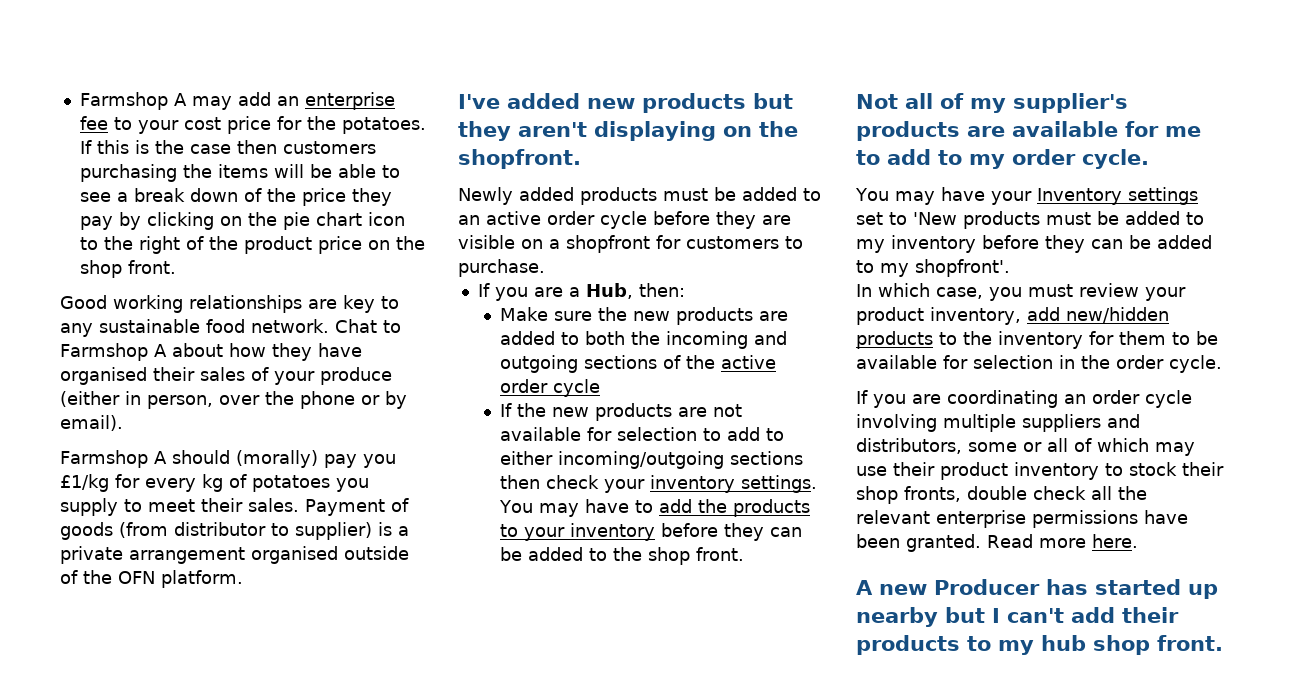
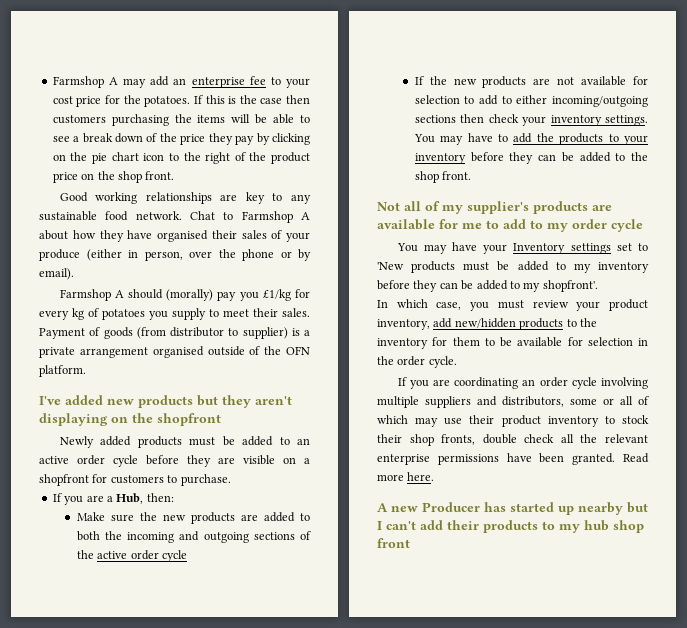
- I've added new products but they aren't displaying on the shopfront.
+ I've added new products but they aren't displaying on the shopfront
- Not all of my supplier's products are available for me to add to my order cycle.
+ Not all of my supplier's products are available for me to add to my order cycle
- A new Producer has started up nearby but I can't add their products to my hub shop front.
+ A new Producer has started up nearby but I can't add their products to my hub shop front

